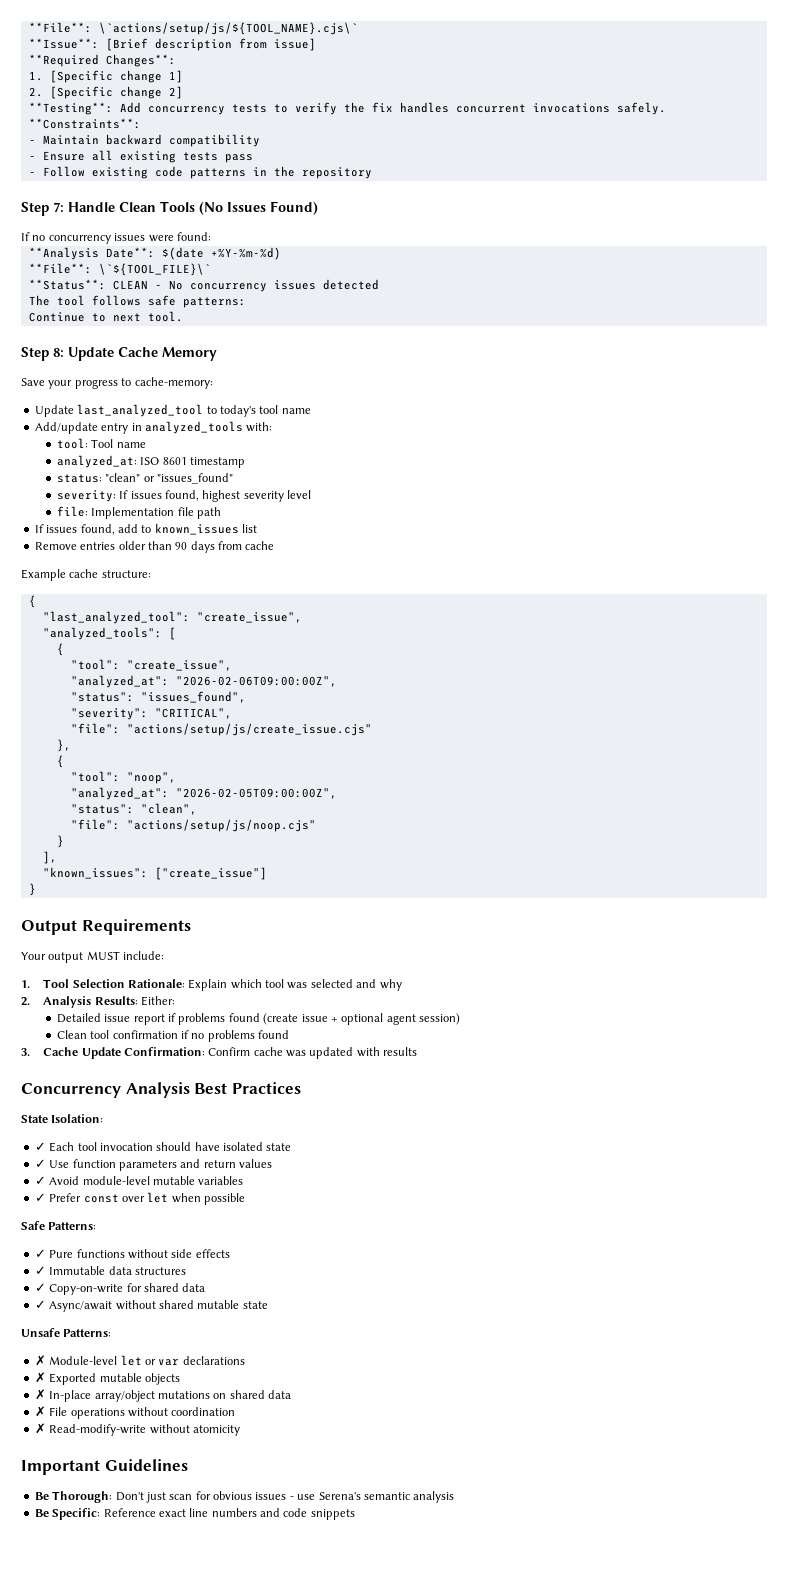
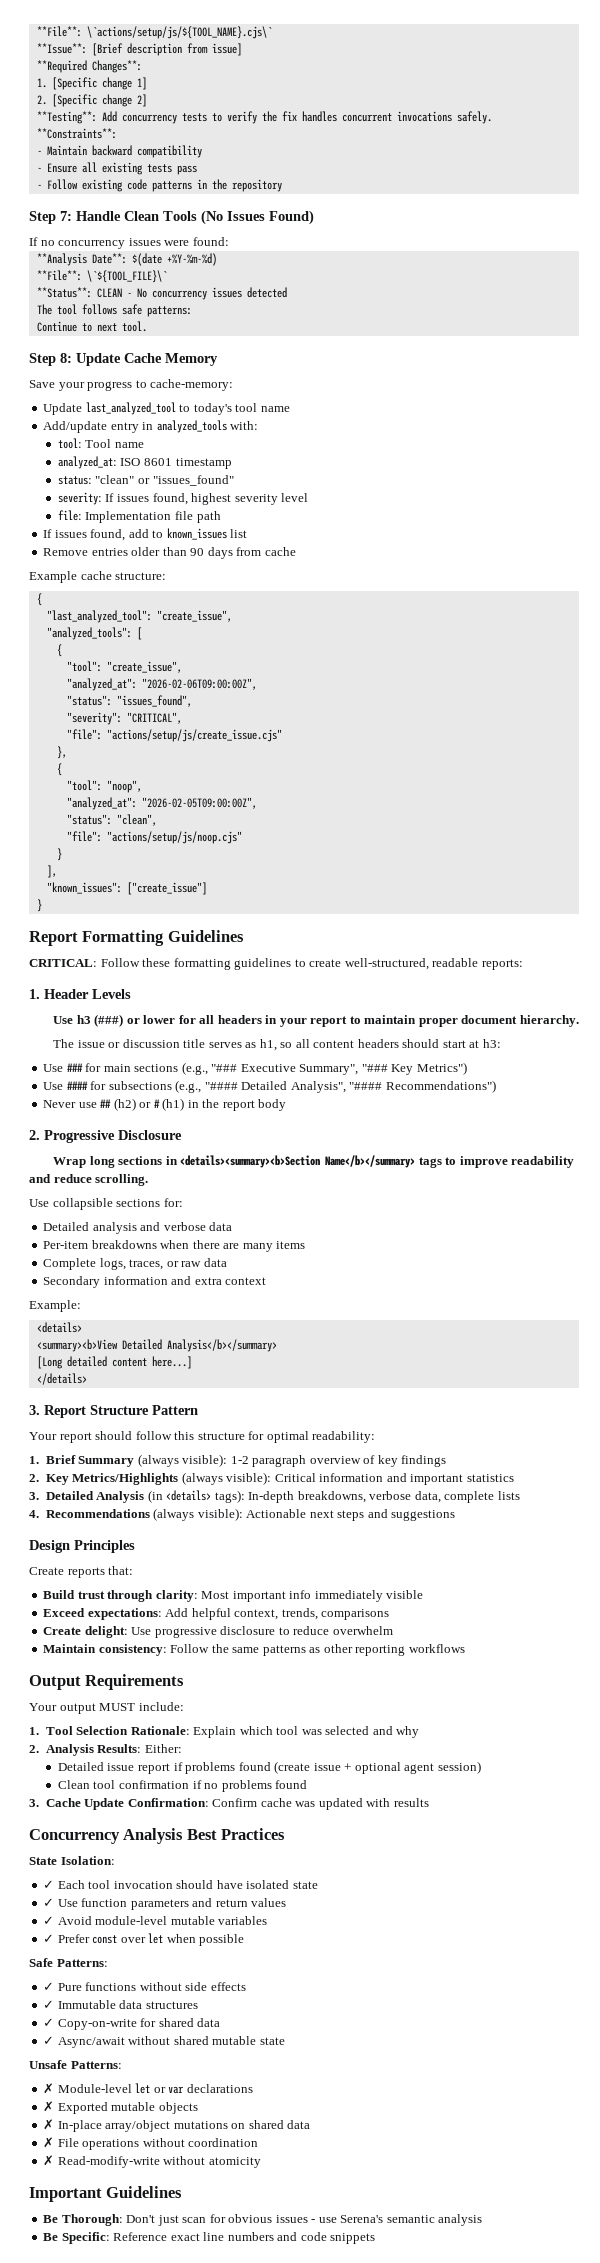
+ Report Formatting Guidelines
+ CRITICAL: Follow these formatting guidelines to create well-structured, readable reports:
+ 1. Header Levels
+ Use h3 (###) or lower for all headers in your report to maintain proper document hierarchy.
+ The issue or discussion title serves as h1, so all content headers should start at h3:
+ Use ### for main sections (e.g., "### Executive Summary", "### Key Metrics")
+ Use #### for subsections (e.g., "#### Detailed Analysis", "#### Recommendations")
+ Never use ## (h2) or # (h1) in the report body
+ 2. Progressive Disclosure
+ Wrap long sections in <details><summary><b>Section Name</b></summary> tags to improve readability and reduce scrolling.
+ Use collapsible sections for:
+ Detailed analysis and verbose data
+ Per-item breakdowns when there are many items
+ Complete logs, traces, or raw data
+ Secondary information and extra context
+ Example:
+ <details>
+ <summary><b>View Detailed Analysis</b></summary>
+ [Long detailed content here...]
+ </details>
+ 3. Report Structure Pattern
+ Your report should follow this structure for optimal readability:
+ 1. Brief Summary (always visible): 1-2 paragraph overview of key findings
+ 2. Key Metrics/Highlights (always visible): Critical information and important statistics
+ 3. Detailed Analysis (in <details> tags): In-depth breakdowns, verbose data, complete lists
+ 4. Recommendations (always visible): Actionable next steps and suggestions
+ Design Principles
+ Create reports that:
+ Build trust through clarity: Most important info immediately visible
+ Exceed expectations: Add helpful context, trends, comparisons
+ Create delight: Use progressive disclosure to reduce overwhelm
+ Maintain consistency: Follow the same patterns as other reporting workflows

